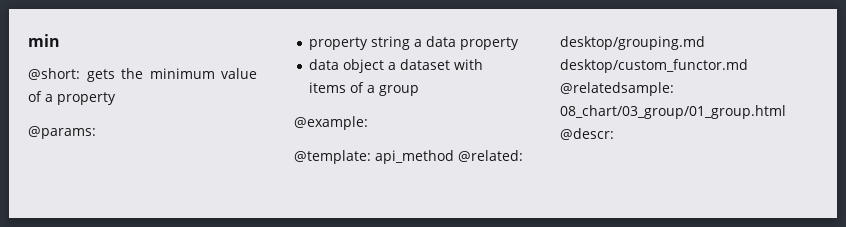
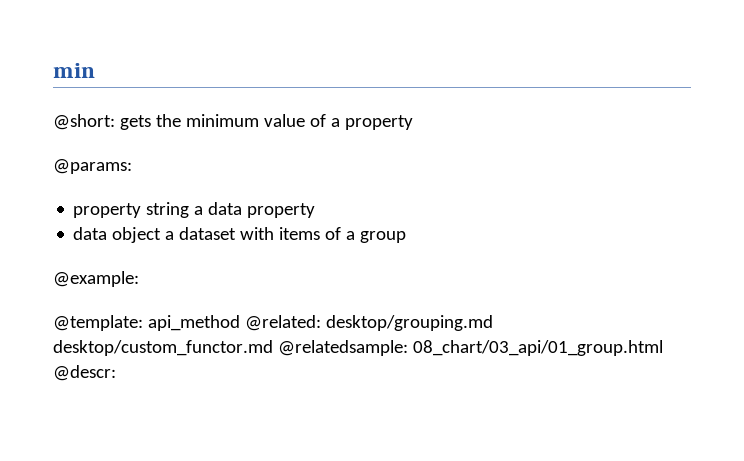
- @template: api_method @related: desktop/grouping.md desktop/custom_functor.md @relatedsample: 08_chart/03_group/01_group.html @descr:
+ @template: api_method @related: desktop/grouping.md desktop/custom_functor.md @relatedsample: 08_chart/03_api/01_group.html @descr:

